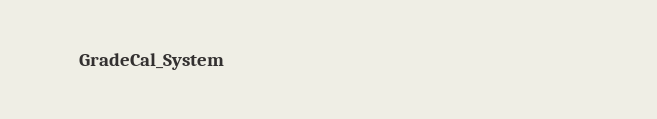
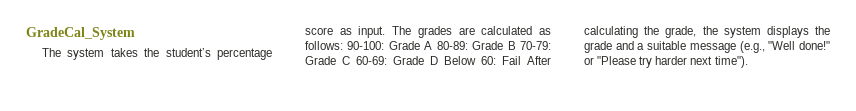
+ The system takes the student’s percentage score as input. The grades are calculated as follows: 90-100: Grade A 80-89: Grade B 70-79: Grade C 60-69: Grade D Below 60: Fail After calculating the grade, the system displays the grade and a suitable message (e.g., "Well done!" or "Please try harder next time").

